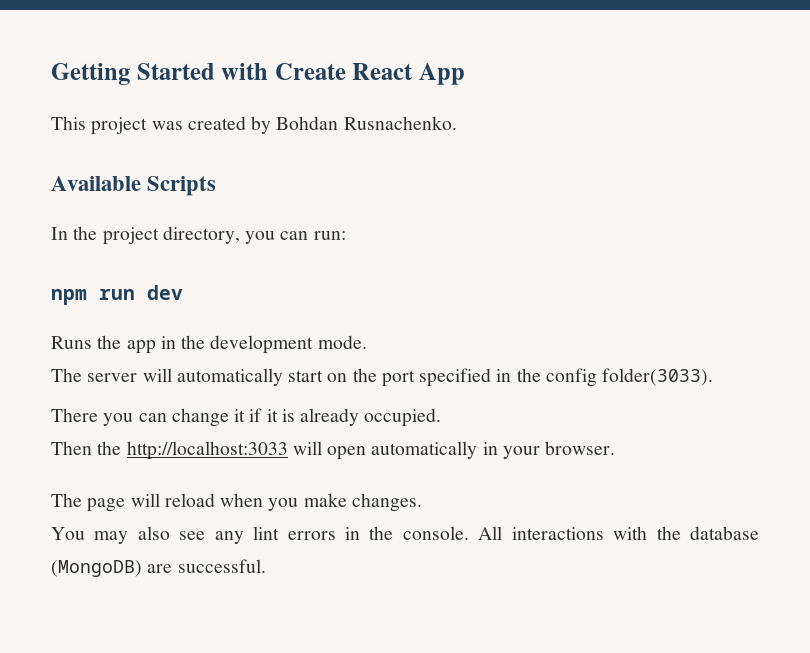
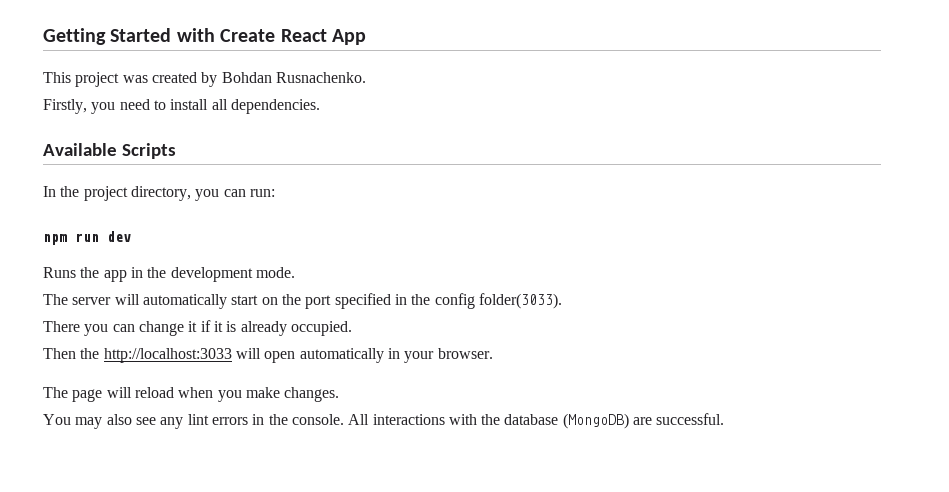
+ Firstly, you need to install all dependencies.

